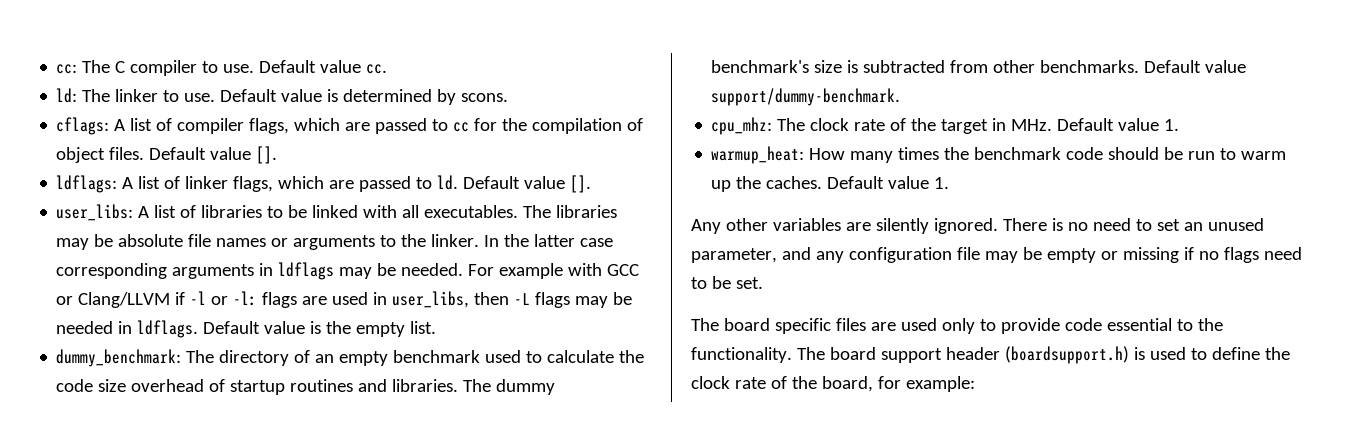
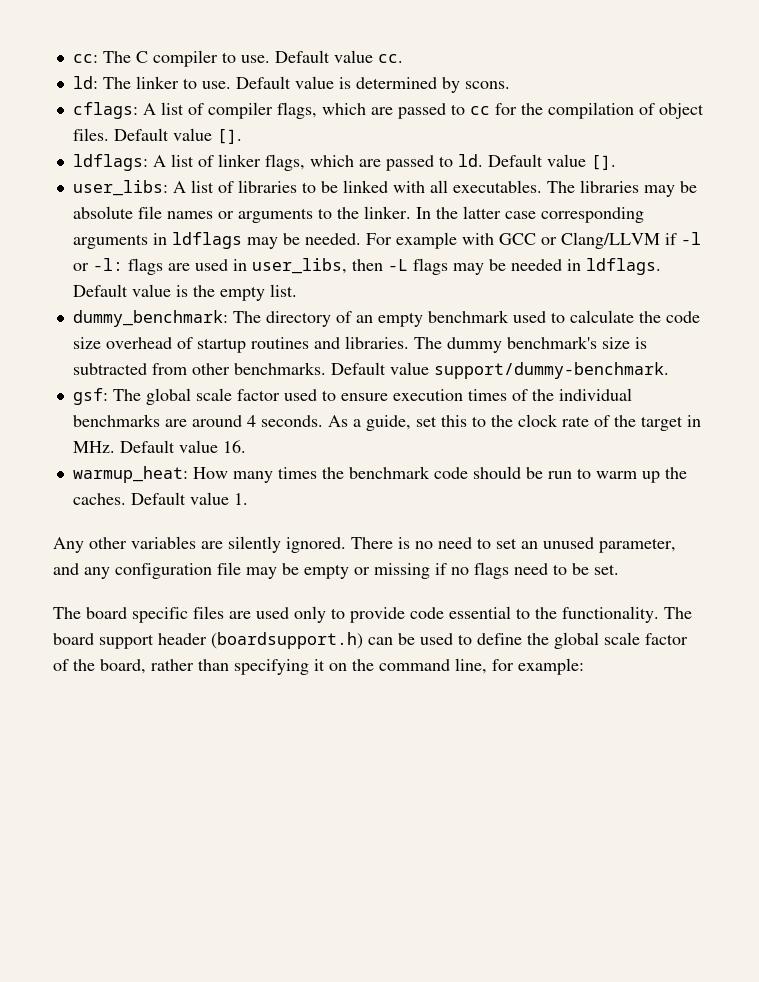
- cpu_mhz: The clock rate of the target in MHz. Default value 1.
+ gsf: The global scale factor used to ensure execution times of the individual benchmarks are around 4 seconds. As a guide, set this to the clock rate of the target in MHz. Default value 16.
- The board support header (boardsupport.h) is used to define the clock rate of the board, for example:
+ The board support header (boardsupport.h) can be used to define the global scale factor of the board, rather than specifying it on the command line, for example:

